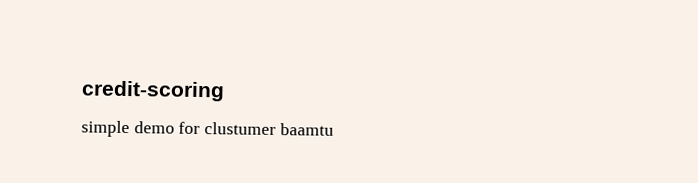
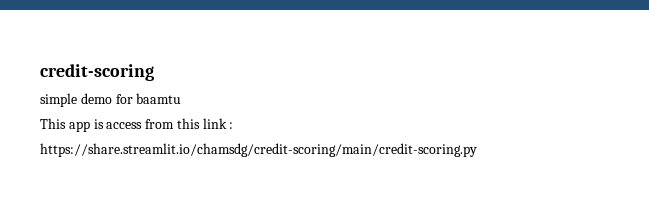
- simple demo for clustumer baamtu
+ simple demo for baamtu
+ This app is access from this link :
+ https://share.streamlit.io/chamsdg/credit-scoring/main/credit-scoring.py

